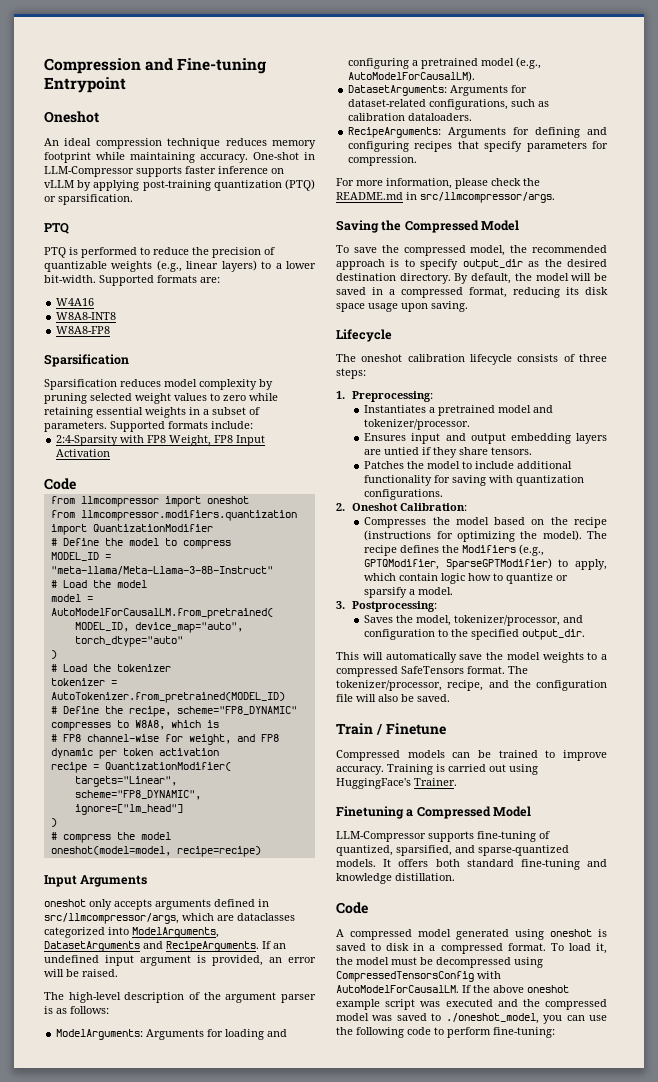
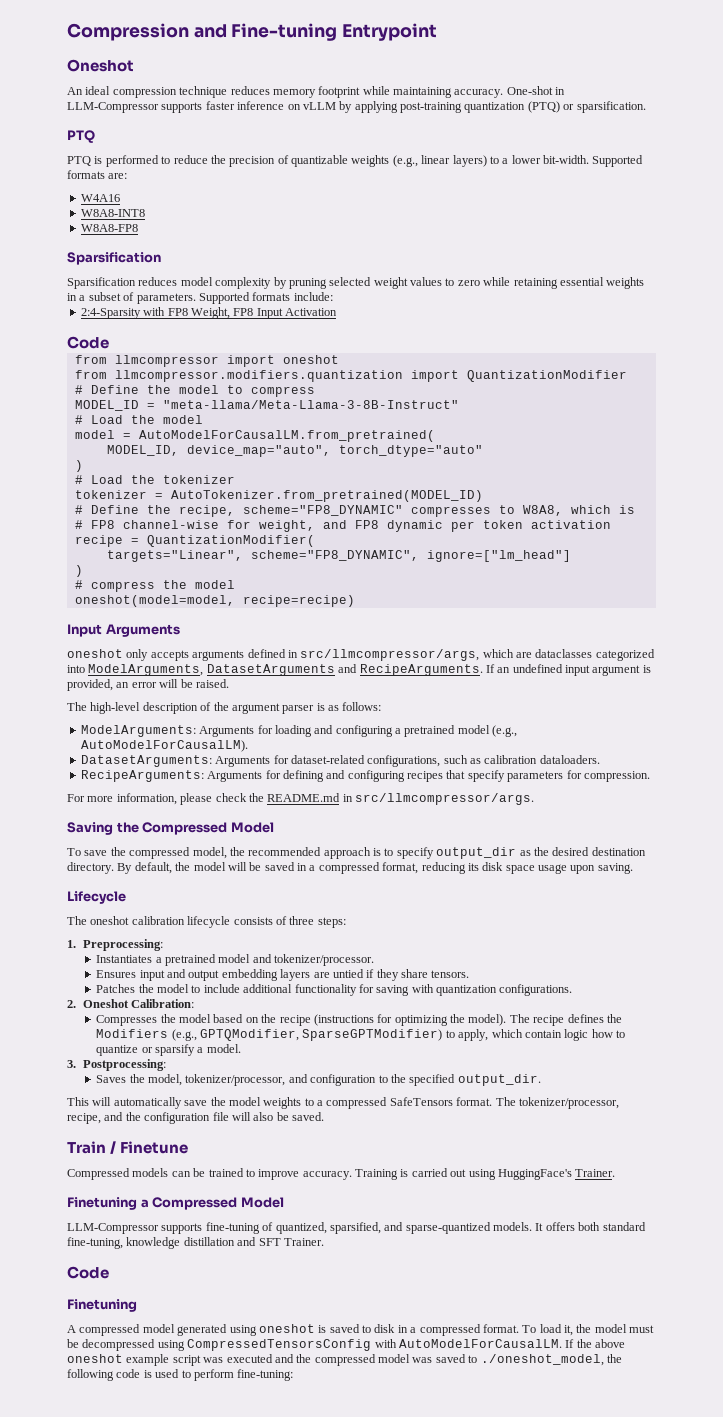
- It offers both standard fine-tuning and knowledge distillation.
+ It offers both standard fine-tuning, knowledge distillation and SFT Trainer.
  Code
+ Finetuning
- If the above oneshot example script was executed and the compressed model was saved to ./oneshot_model, you can use the following code to perform fine-tuning:
+ If the above oneshot example script was executed and the compressed model was saved to ./oneshot_model, the following code is used to perform fine-tuning:

